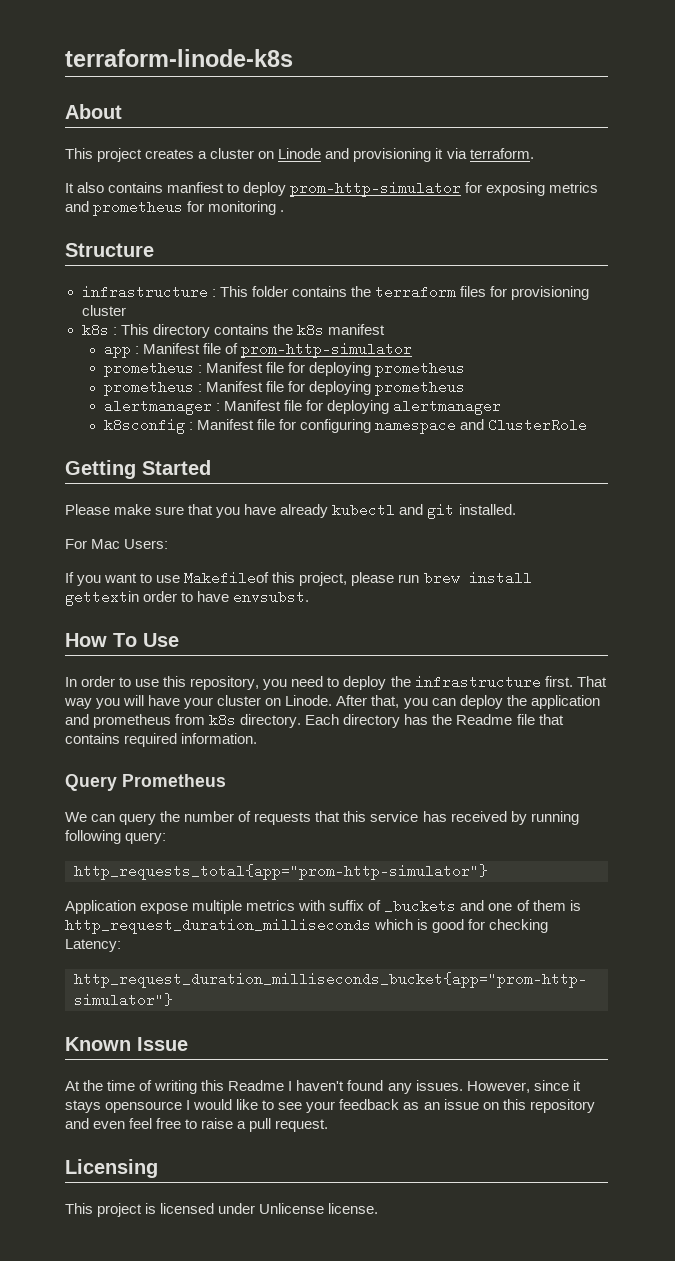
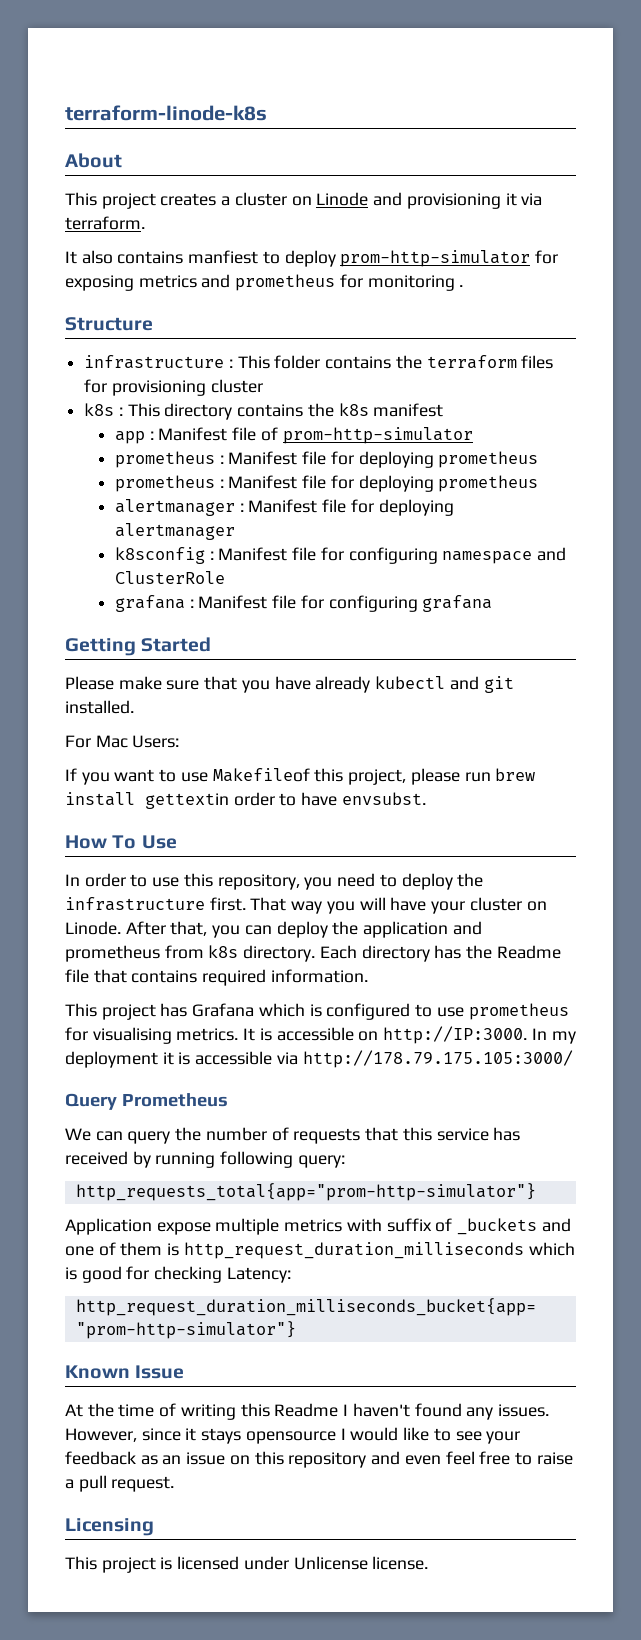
+ grafana : Manifest file for configuring grafana
+ This project has Grafana which is configured to use prometheus for visualising metrics. It is accessible on http://IP:3000. In my deployment it is accessible via http://178.79.175.105:3000/

